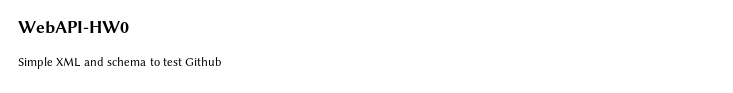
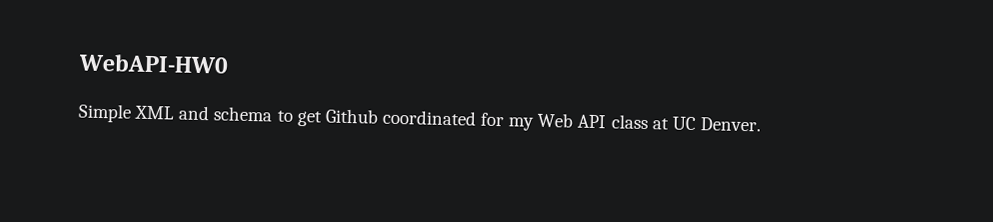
- Simple XML and schema to test Github
+ Simple XML and schema to get Github coordinated for my Web API class at UC Denver.

